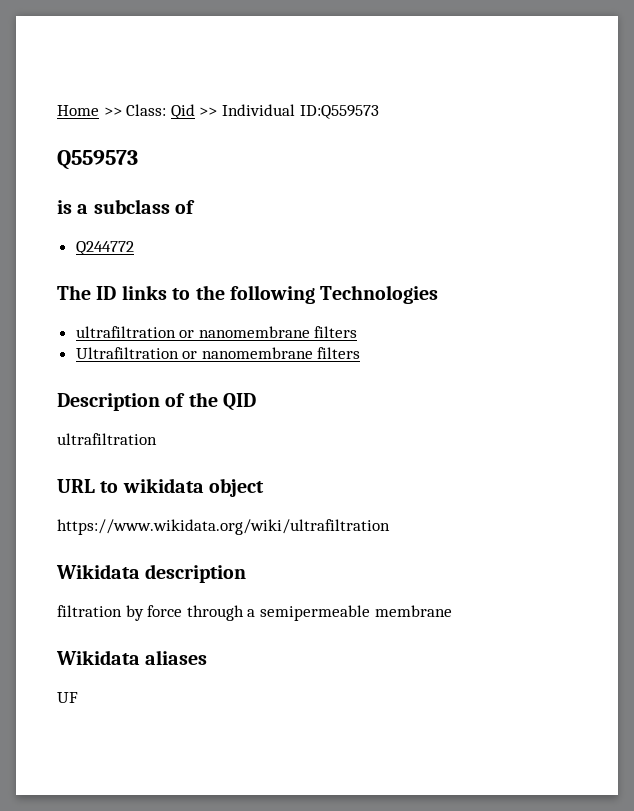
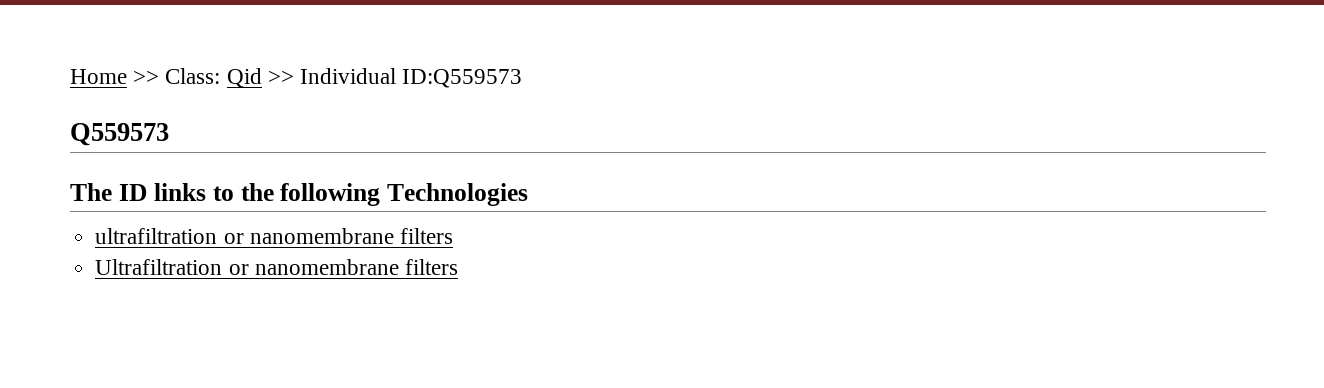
- is a subclass of
- Q244772
- Description of the QID
- ultrafiltration
- URL to wikidata object
- https://www.wikidata.org/wiki/ultrafiltration
- Wikidata description
- filtration by force through a semipermeable membrane
- Wikidata aliases
- UF

